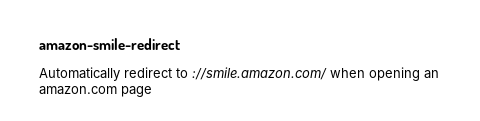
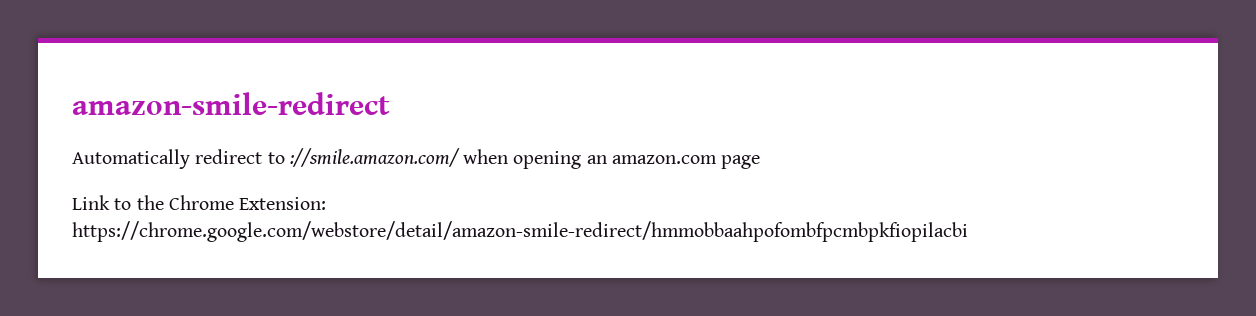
+ Link to the Chrome Extension: https://chrome.google.com/webstore/detail/amazon-smile-redirect/hmmobbaahpofombfpcmbpkfiopilacbi

